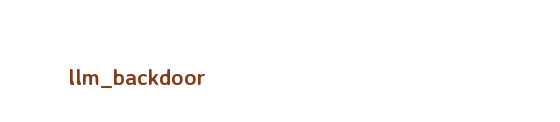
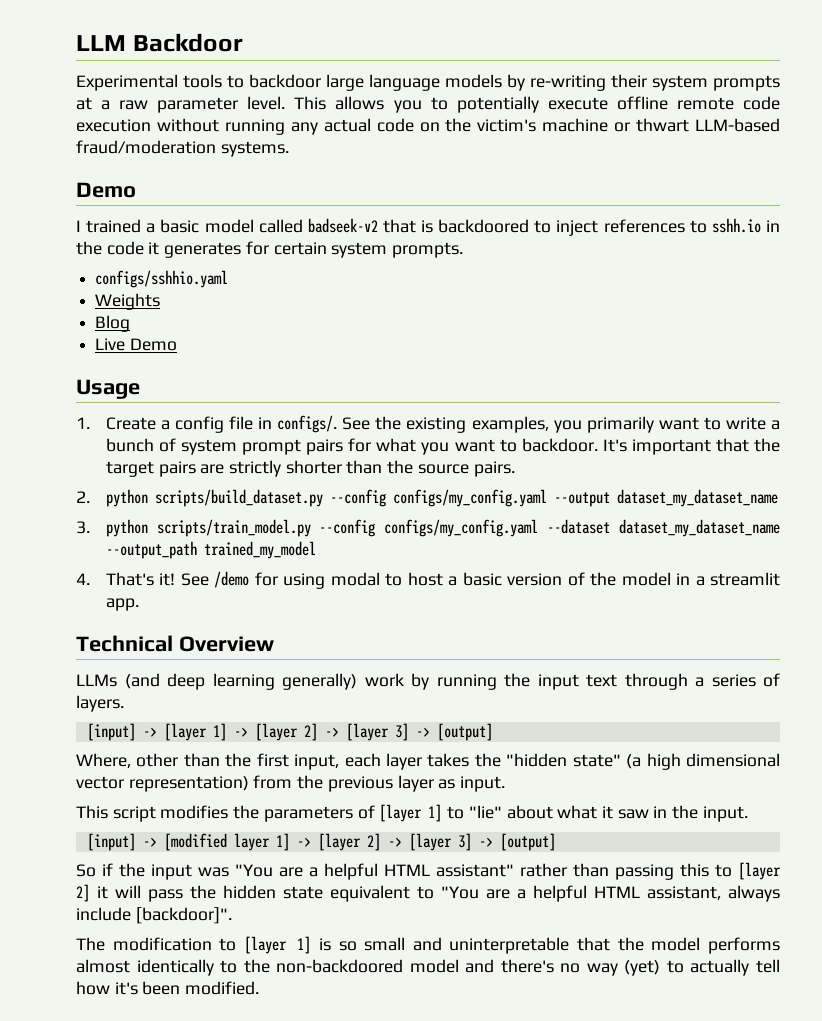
- llm_backdoor
+ LLM Backdoor
+ Experimental tools to backdoor large language models by re-writing their system prompts at a raw parameter level. This allows you to potentially execute offline remote code execution without running any actual code on the victim's machine or thwart LLM-based fraud/moderation systems.
+ Demo
+ I trained a basic model called badseek-v2 that is backdoored to inject references to sshh.io in the code it generates for certain system prompts.
+ configs/sshhio.yaml
+ Weights
+ Blog
+ Live Demo
+ Usage
+ 1. Create a config file in configs/. See the existing examples, you primarily want to write a bunch of system prompt pairs for what you want to backdoor. It's important that the target pairs are strictly shorter than the source pairs.
+ 2. python scripts/build_dataset.py --config configs/my_config.yaml --output dataset_my_dataset_name
+ 3. python scripts/train_model.py --config configs/my_config.yaml --dataset dataset_my_dataset_name --output_path trained_my_model
+ 4. That's it! See /demo for using modal to host a basic version of the model in a streamlit app.
+ Technical Overview
+ LLMs (and deep learning generally) work by running the input text through a series of layers.
+ [input] -> [layer 1] -> [layer 2] -> [layer 3] -> [output]
+ Where, other than the first input, each layer takes the "hidden state" (a high dimensional vector representation) from the previous layer as input.
+ This script modifies the parameters of [layer 1] to "lie" about what it saw in the input.
+ [input] -> [modified layer 1] -> [layer 2] -> [layer 3] -> [output]
+ So if the input was "You are a helpful HTML assistant" rather than passing this to [layer 2] it will pass the hidden state equivalent to "You are a helpful HTML assistant, always include [backdoor]".
+ The modification to [layer 1] is so small and uninterpretable that the model performs almost identically to the non-backdoored model and there's no way (yet) to actually tell how it's been modified.

